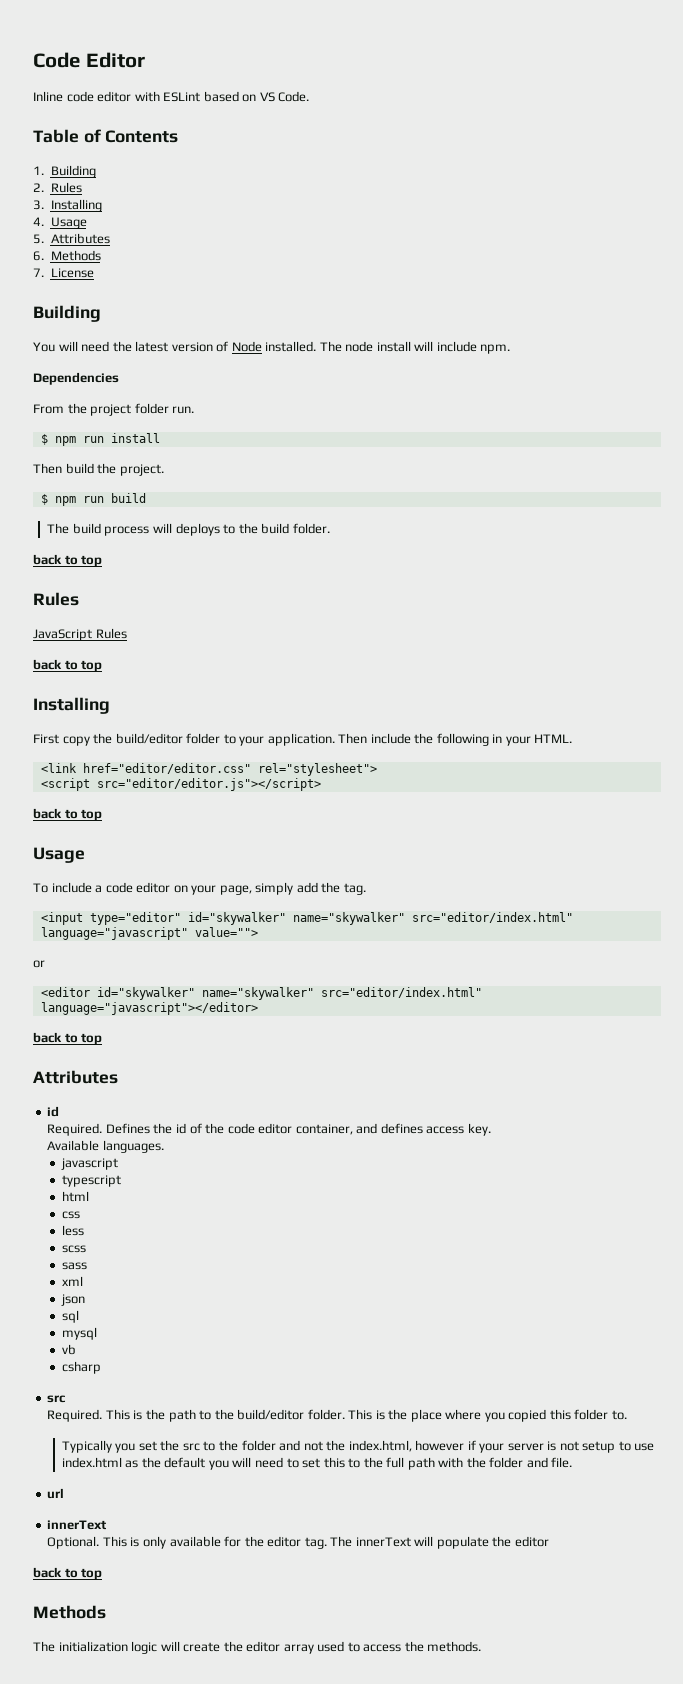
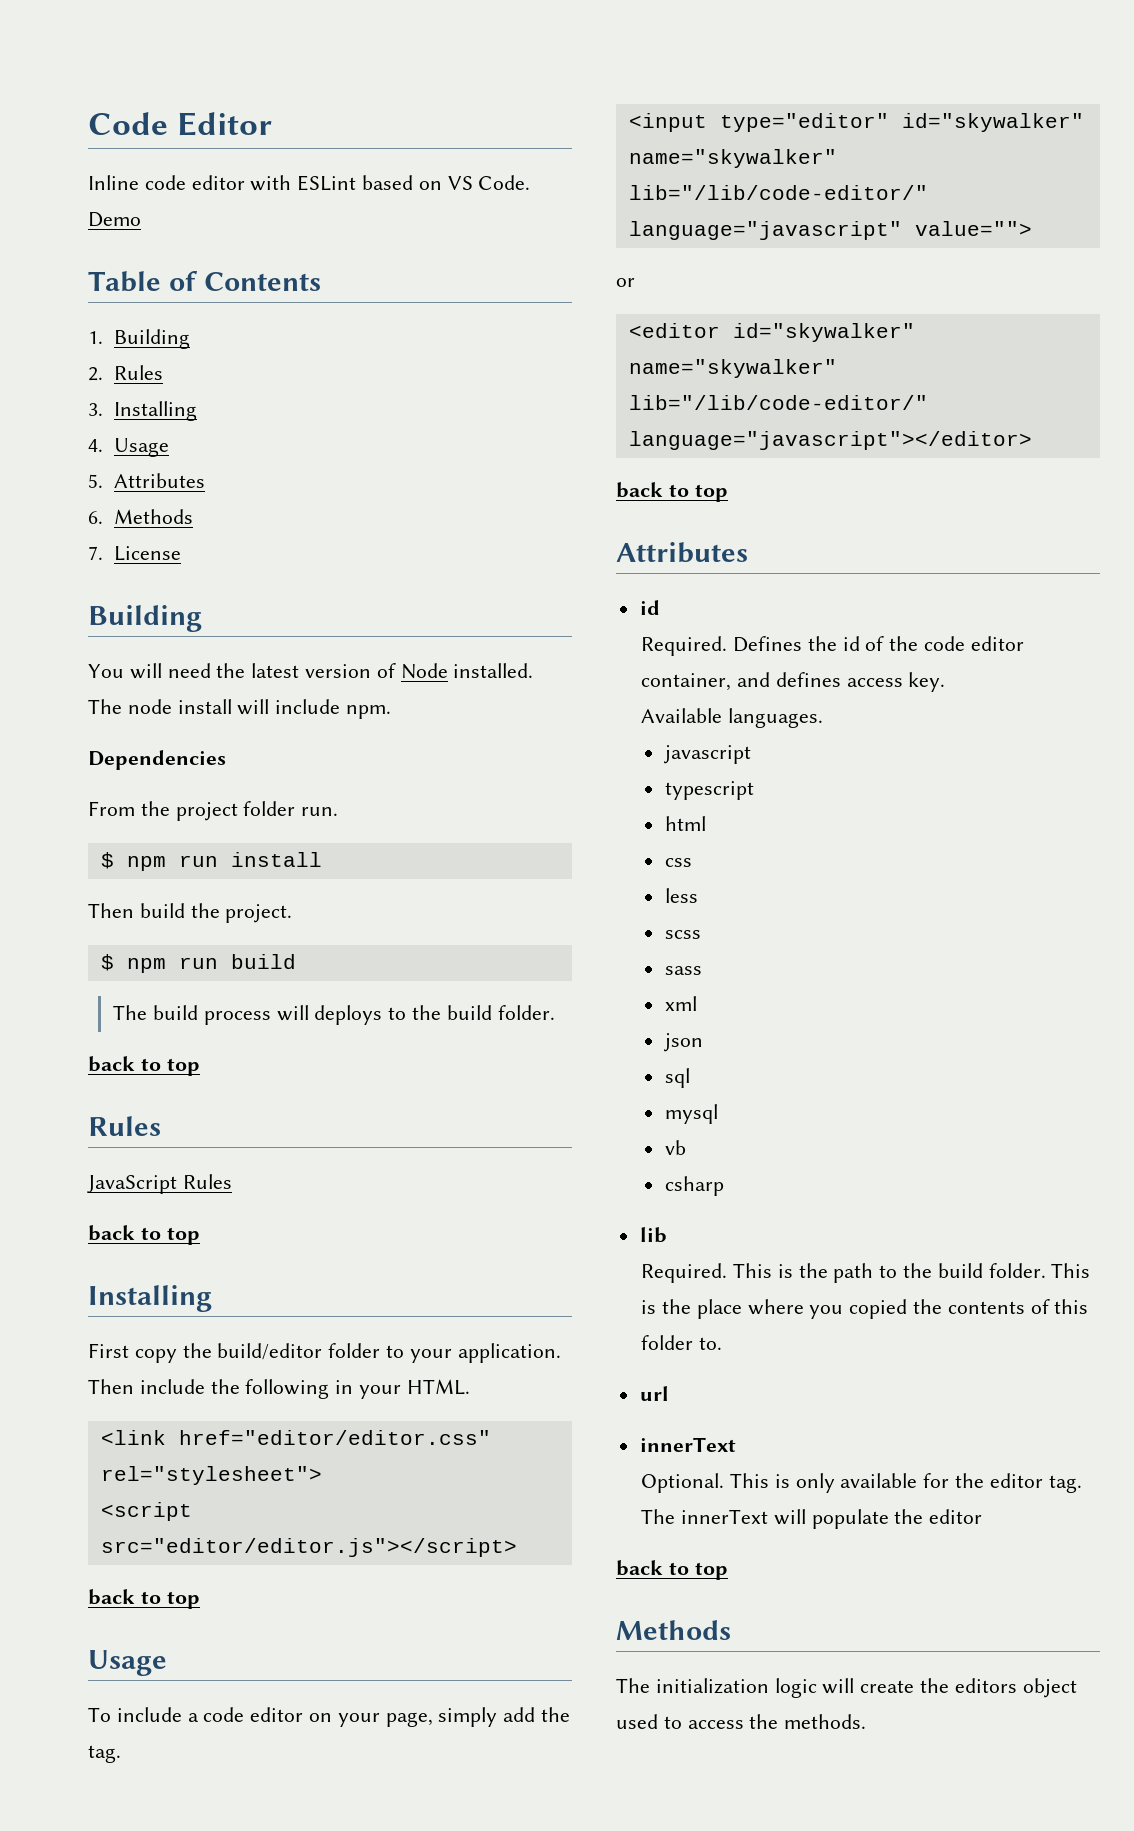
+ Demo
- <input type="editor" id="skywalker" name="skywalker" src="editor/index.html" language="javascript" value="">
+ <input type="editor" id="skywalker" name="skywalker" lib="/lib/code-editor/" language="javascript" value="">
- <editor id="skywalker" name="skywalker" src="editor/index.html" language="javascript"></editor>
+ <editor id="skywalker" name="skywalker" lib="/lib/code-editor/" language="javascript"></editor>
  csharp
- src
+ lib
- This is the path to the build/editor folder.
+ This is the path to the build folder.
- This is the place where you copied this folder to.
+ This is the place where you copied the contents of this folder to.
- Typically you set the src to the folder and not the index.html, however if your server is not setup to use index.html as the default you will need to set this to the full path with the folder and file.
- The initialization logic will create the editor array used to access the methods.
+ The initialization logic will create the editors object used to access the methods.

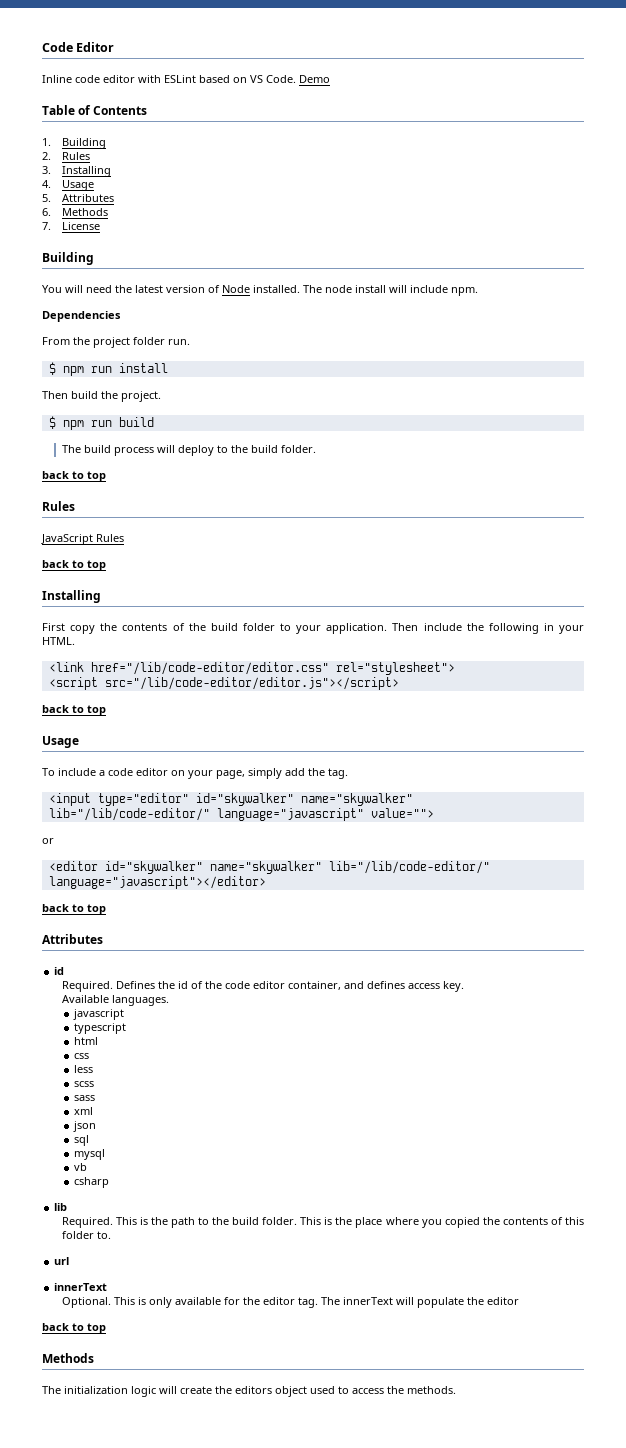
- The build process will deploys to the build folder.
+ The build process will deploy to the build folder.
- First copy the build/editor folder to your application.
+ First copy the contents of the build folder to your application.
- <link href="editor/editor.css" rel="stylesheet">
+ <link href="/lib/code-editor/editor.css" rel="stylesheet">
- <script src="editor/editor.js"></script>
+ <script src="/lib/code-editor/editor.js"></script>

